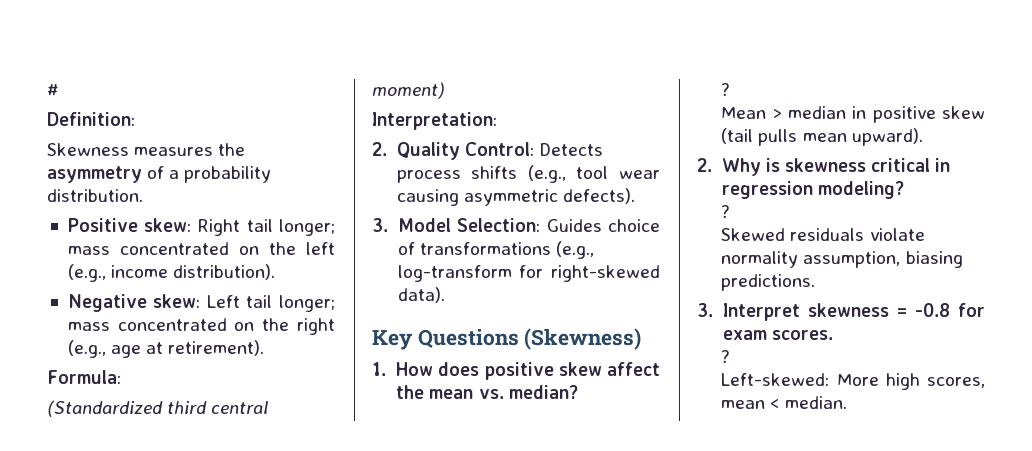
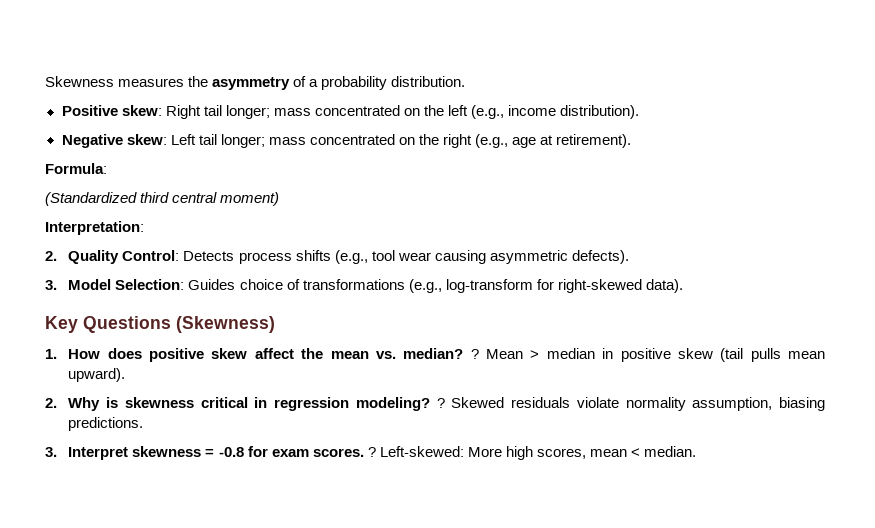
- #
- Definition:
- 1. How does positive skew affect the mean vs. median?
- ?
- Mean > median in positive skew (tail pulls mean upward).
+ 1. How does positive skew affect the mean vs. median? ? Mean > median in positive skew (tail pulls mean upward).
- 2. Why is skewness critical in regression modeling?
- ?
- Skewed residuals violate normality assumption, biasing predictions.
+ 2. Why is skewness critical in regression modeling? ? Skewed residuals violate normality assumption, biasing predictions.
- 3. Interpret skewness = -0.8 for exam scores.
- ?
- Left-skewed: More high scores, mean < median.
+ 3. Interpret skewness = -0.8 for exam scores. ? Left-skewed: More high scores, mean < median.

